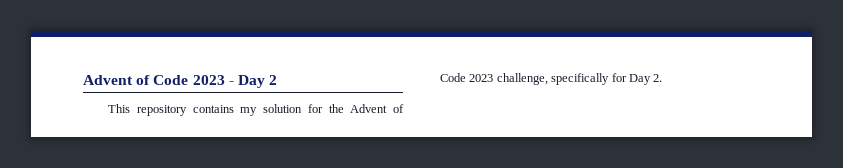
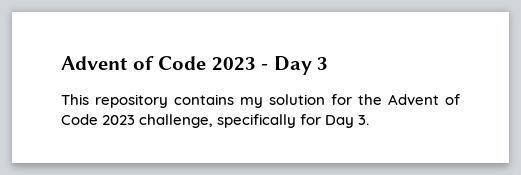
- Advent of Code 2023 - Day 2
+ Advent of Code 2023 - Day 3
- This repository contains my solution for the Advent of Code 2023 challenge, specifically for Day 2.
+ This repository contains my solution for the Advent of Code 2023 challenge, specifically for Day 3.

